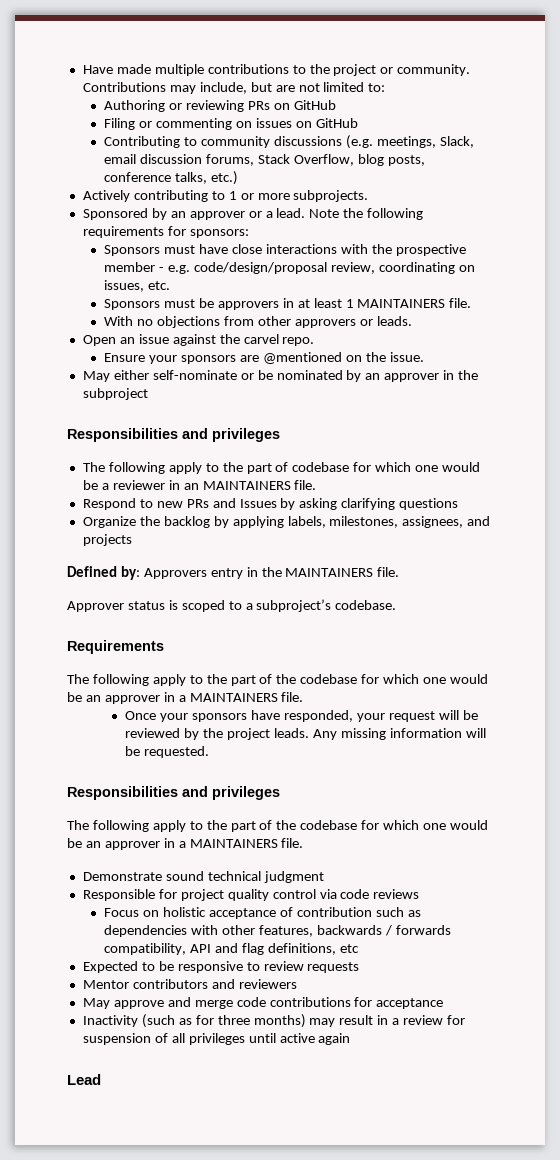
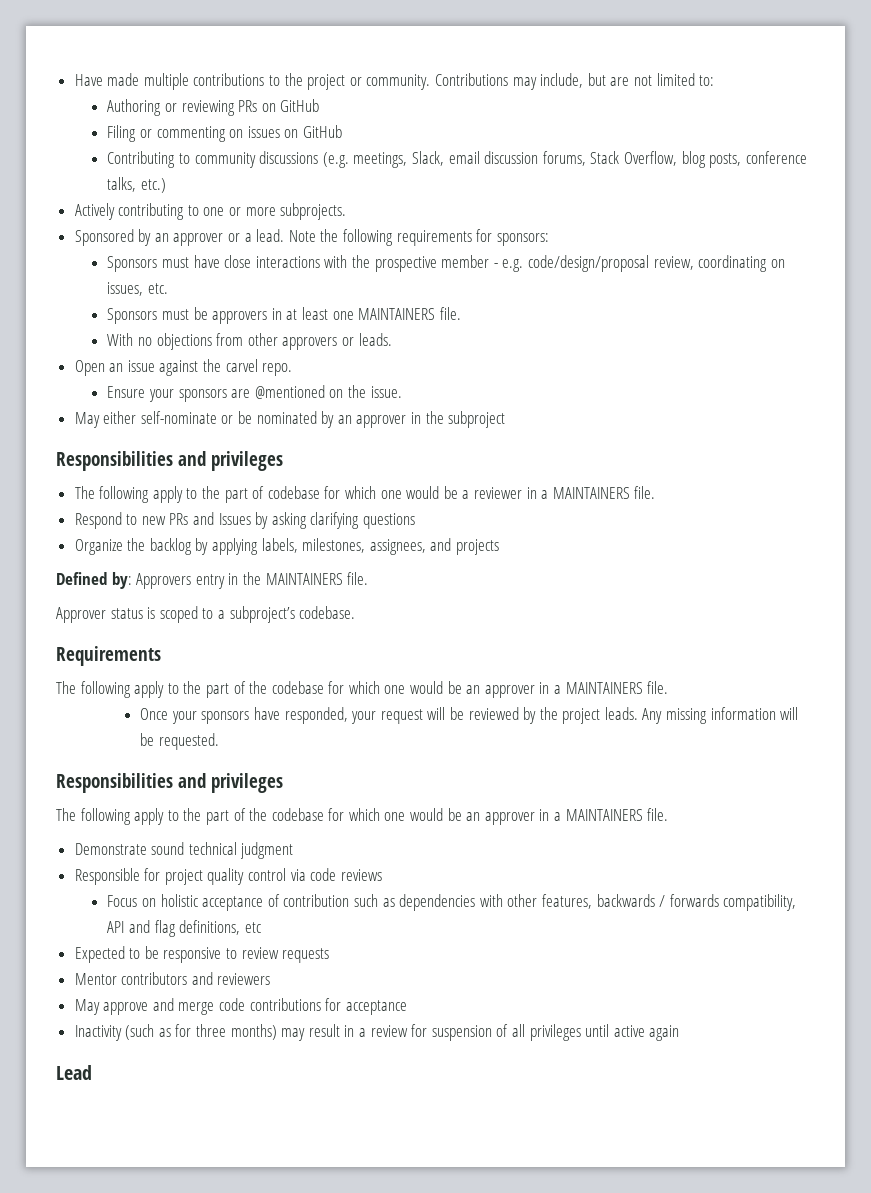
- Actively contributing to 1 or more subprojects.
+ Actively contributing to one or more subprojects.
- Sponsors must be approvers in at least 1 MAINTAINERS file.
+ Sponsors must be approvers in at least one MAINTAINERS file.
- The following apply to the part of codebase for which one would be a reviewer in an MAINTAINERS file.
+ The following apply to the part of codebase for which one would be a reviewer in a MAINTAINERS file.

